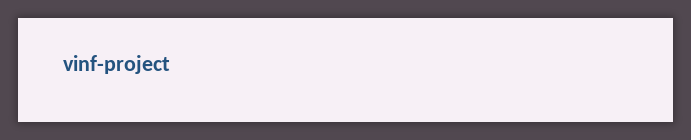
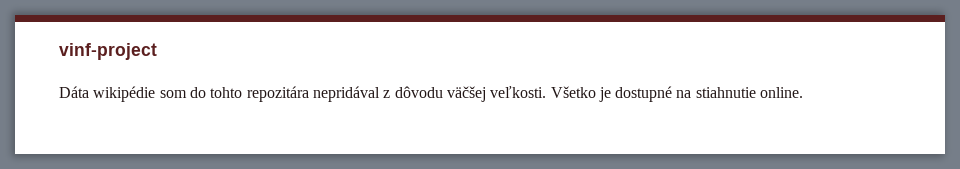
+ Dáta wikipédie som do tohto repozitára nepridával z dôvodu väčšej veľkosti. Všetko je dostupné na stiahnutie online.

